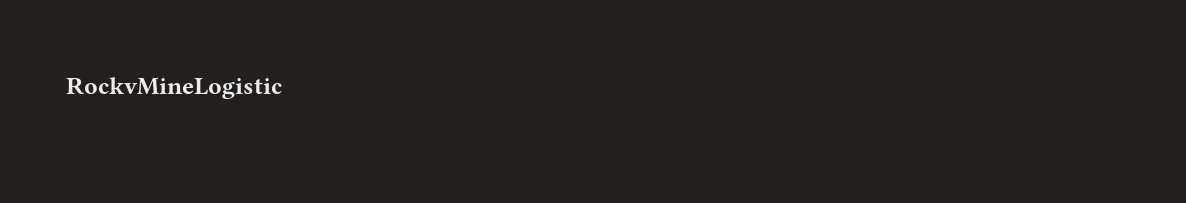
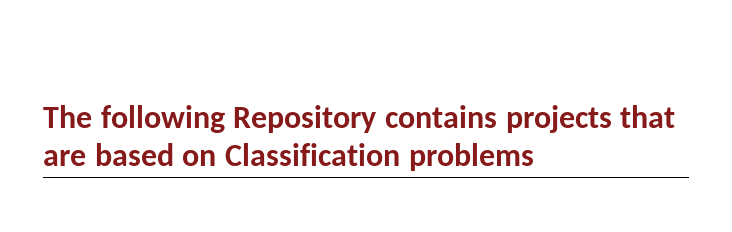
- RockvMineLogistic
+ The following Repository contains projects that are based on Classification problems

